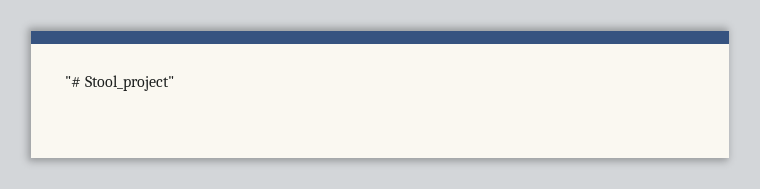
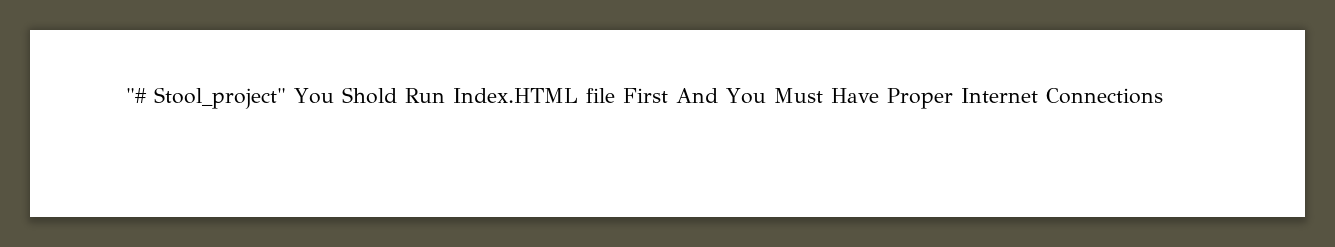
- "# Stool_project"
+ "# Stool_project" You Shold Run Index.HTML file First And You Must Have Proper Internet Connections

